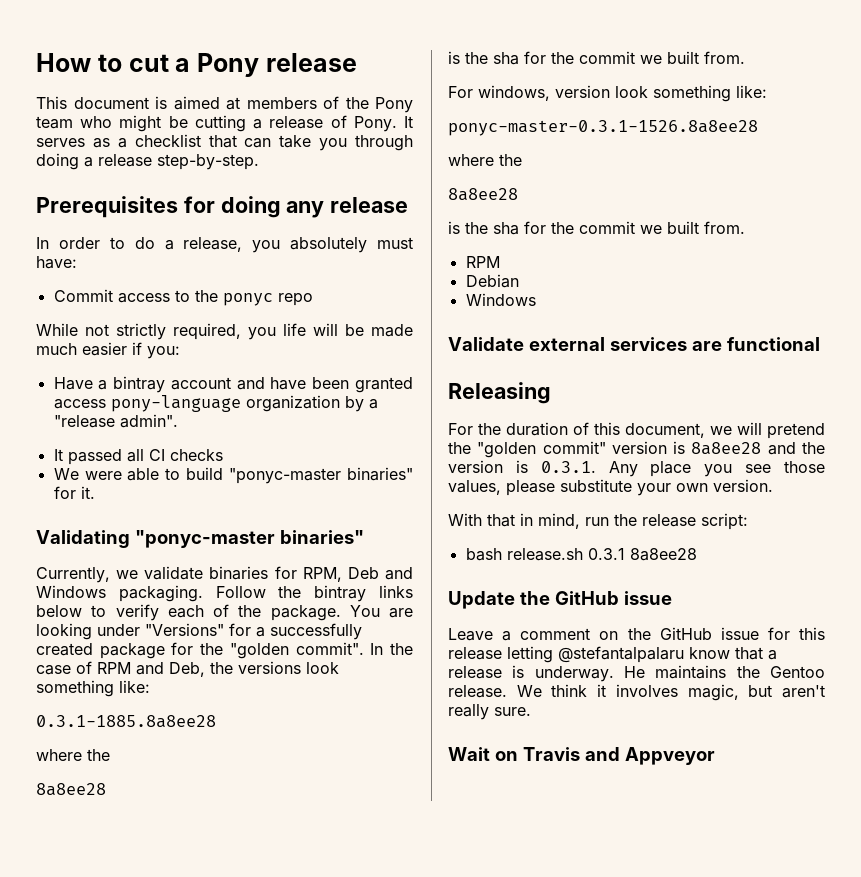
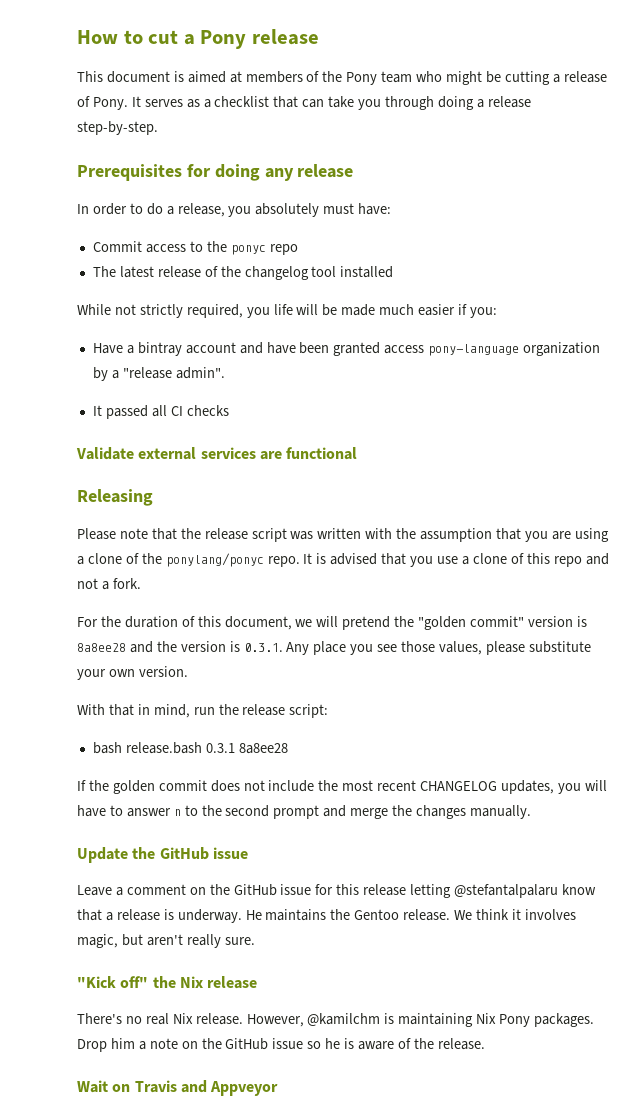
+ The latest release of the changelog tool installed
- We were able to build "ponyc-master binaries" for it.
- Validating "ponyc-master binaries"
- Currently, we validate binaries for RPM, Deb and Windows packaging. Follow the bintray links below to verify each of the package. You are looking under "Versions" for a successfully created package for the "golden commit". In the case of RPM and Deb, the versions look something like:
- 0.3.1-1885.8a8ee28
- where the
- 8a8ee28
- is the sha for the commit we built from.
- For windows, version look something like:
- ponyc-master-0.3.1-1526.8a8ee28
- where the
- 8a8ee28
- is the sha for the commit we built from.
- RPM
- Debian
- Windows
+ Please note that the release script was written with the assumption that you are using a clone of the ponylang/ponyc repo. It is advised that you use a clone of this repo and not a fork.
- bash release.sh 0.3.1 8a8ee28
+ bash release.bash 0.3.1 8a8ee28
+ If the golden commit does not include the most recent CHANGELOG updates, you will have to answer n to the second prompt and merge the changes manually.
+ "Kick off" the Nix release
+ There's no real Nix release. However, @kamilchm is maintaining Nix Pony packages. Drop him a note on the GitHub issue so he is aware of the release.

